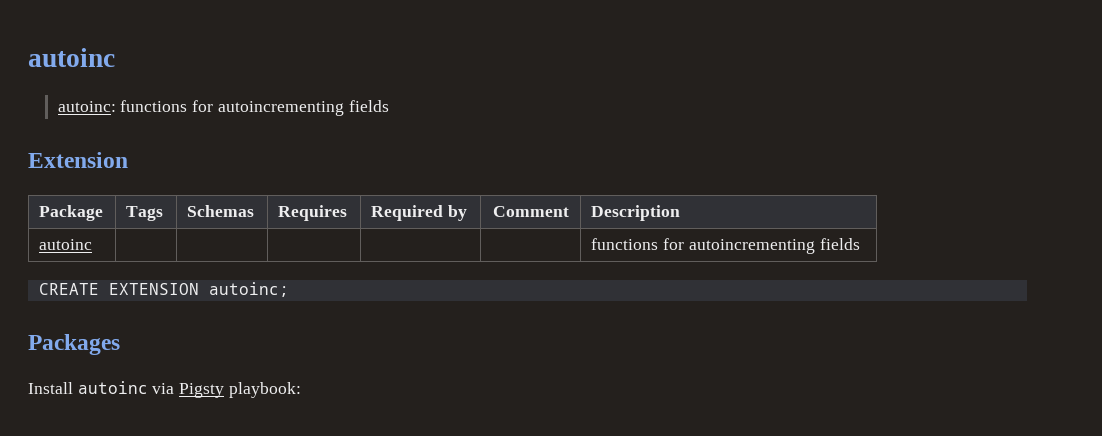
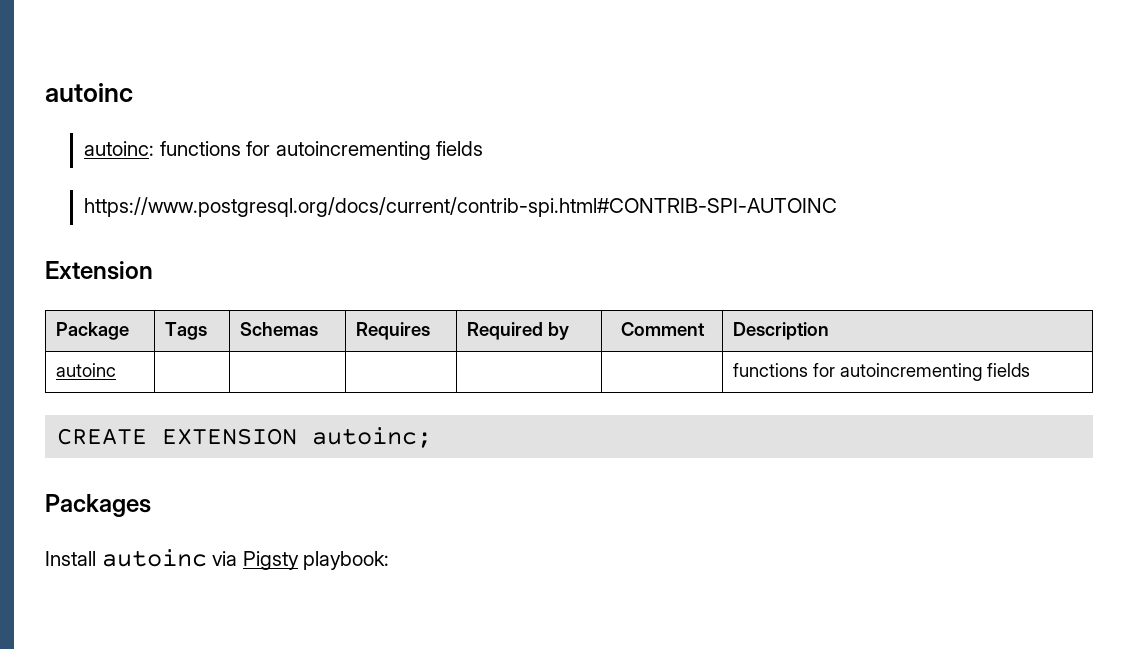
+ https://www.postgresql.org/docs/current/contrib-spi.html#CONTRIB-SPI-AUTOINC

